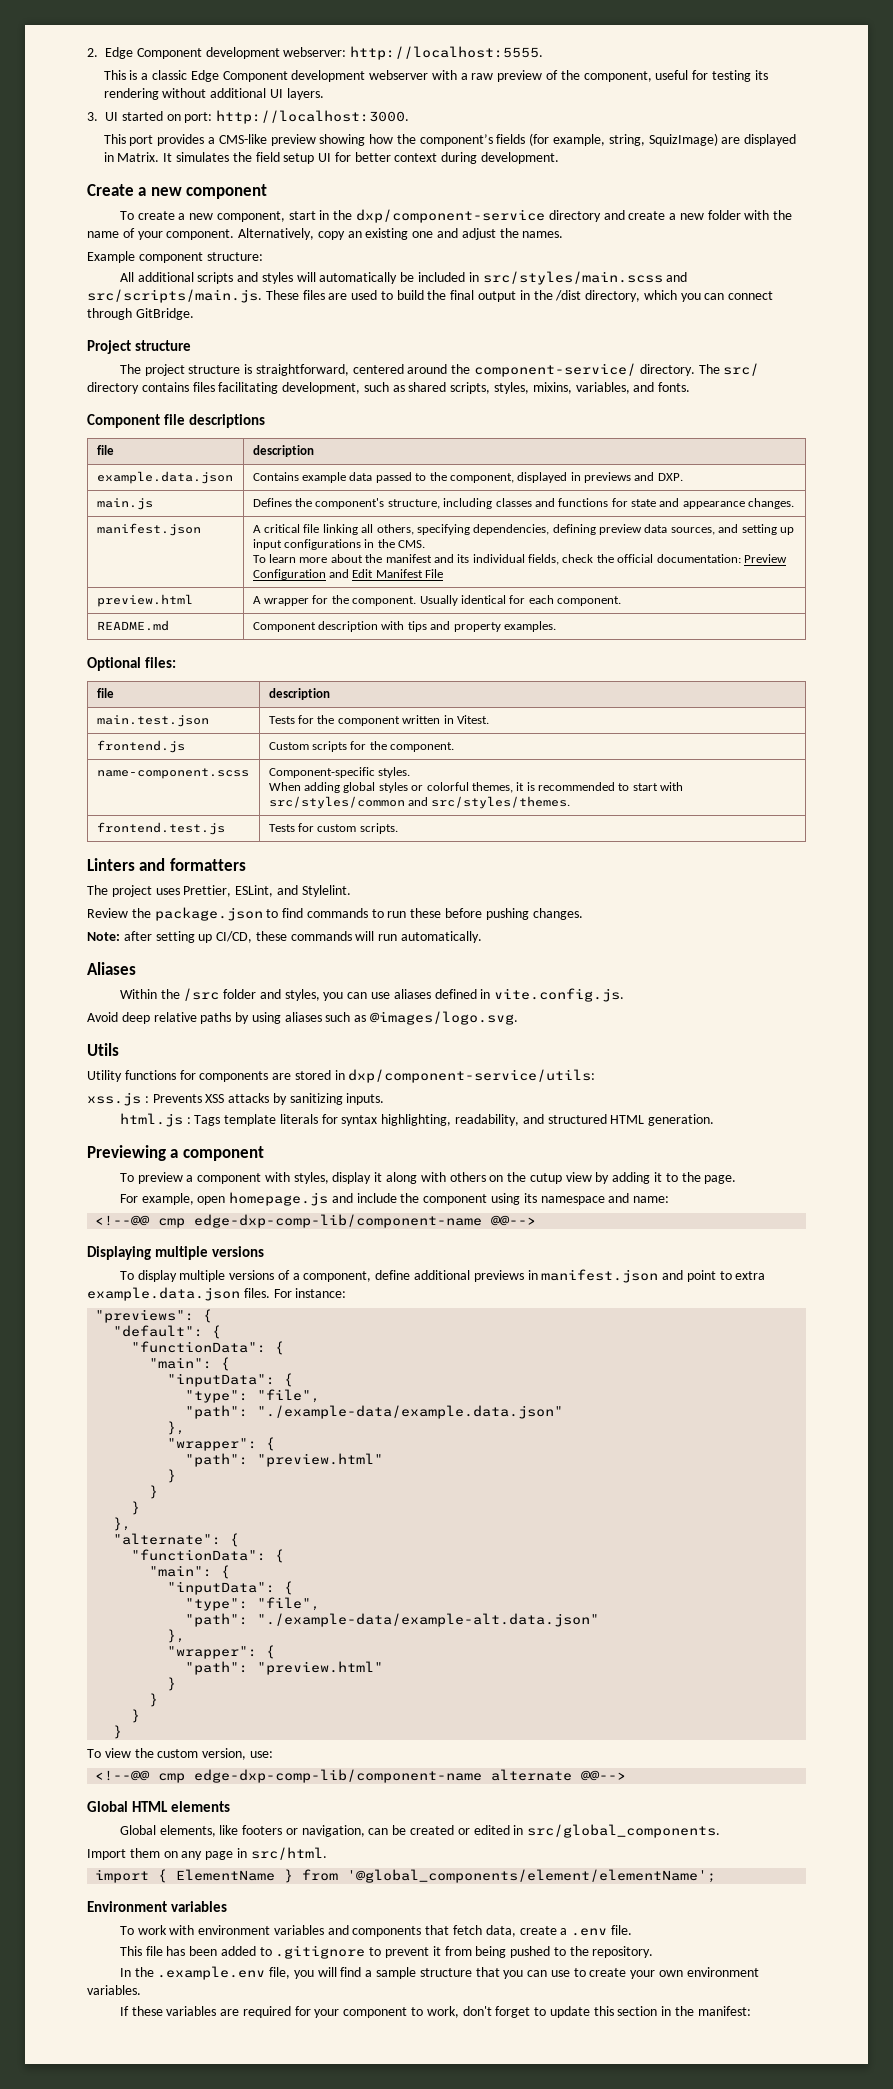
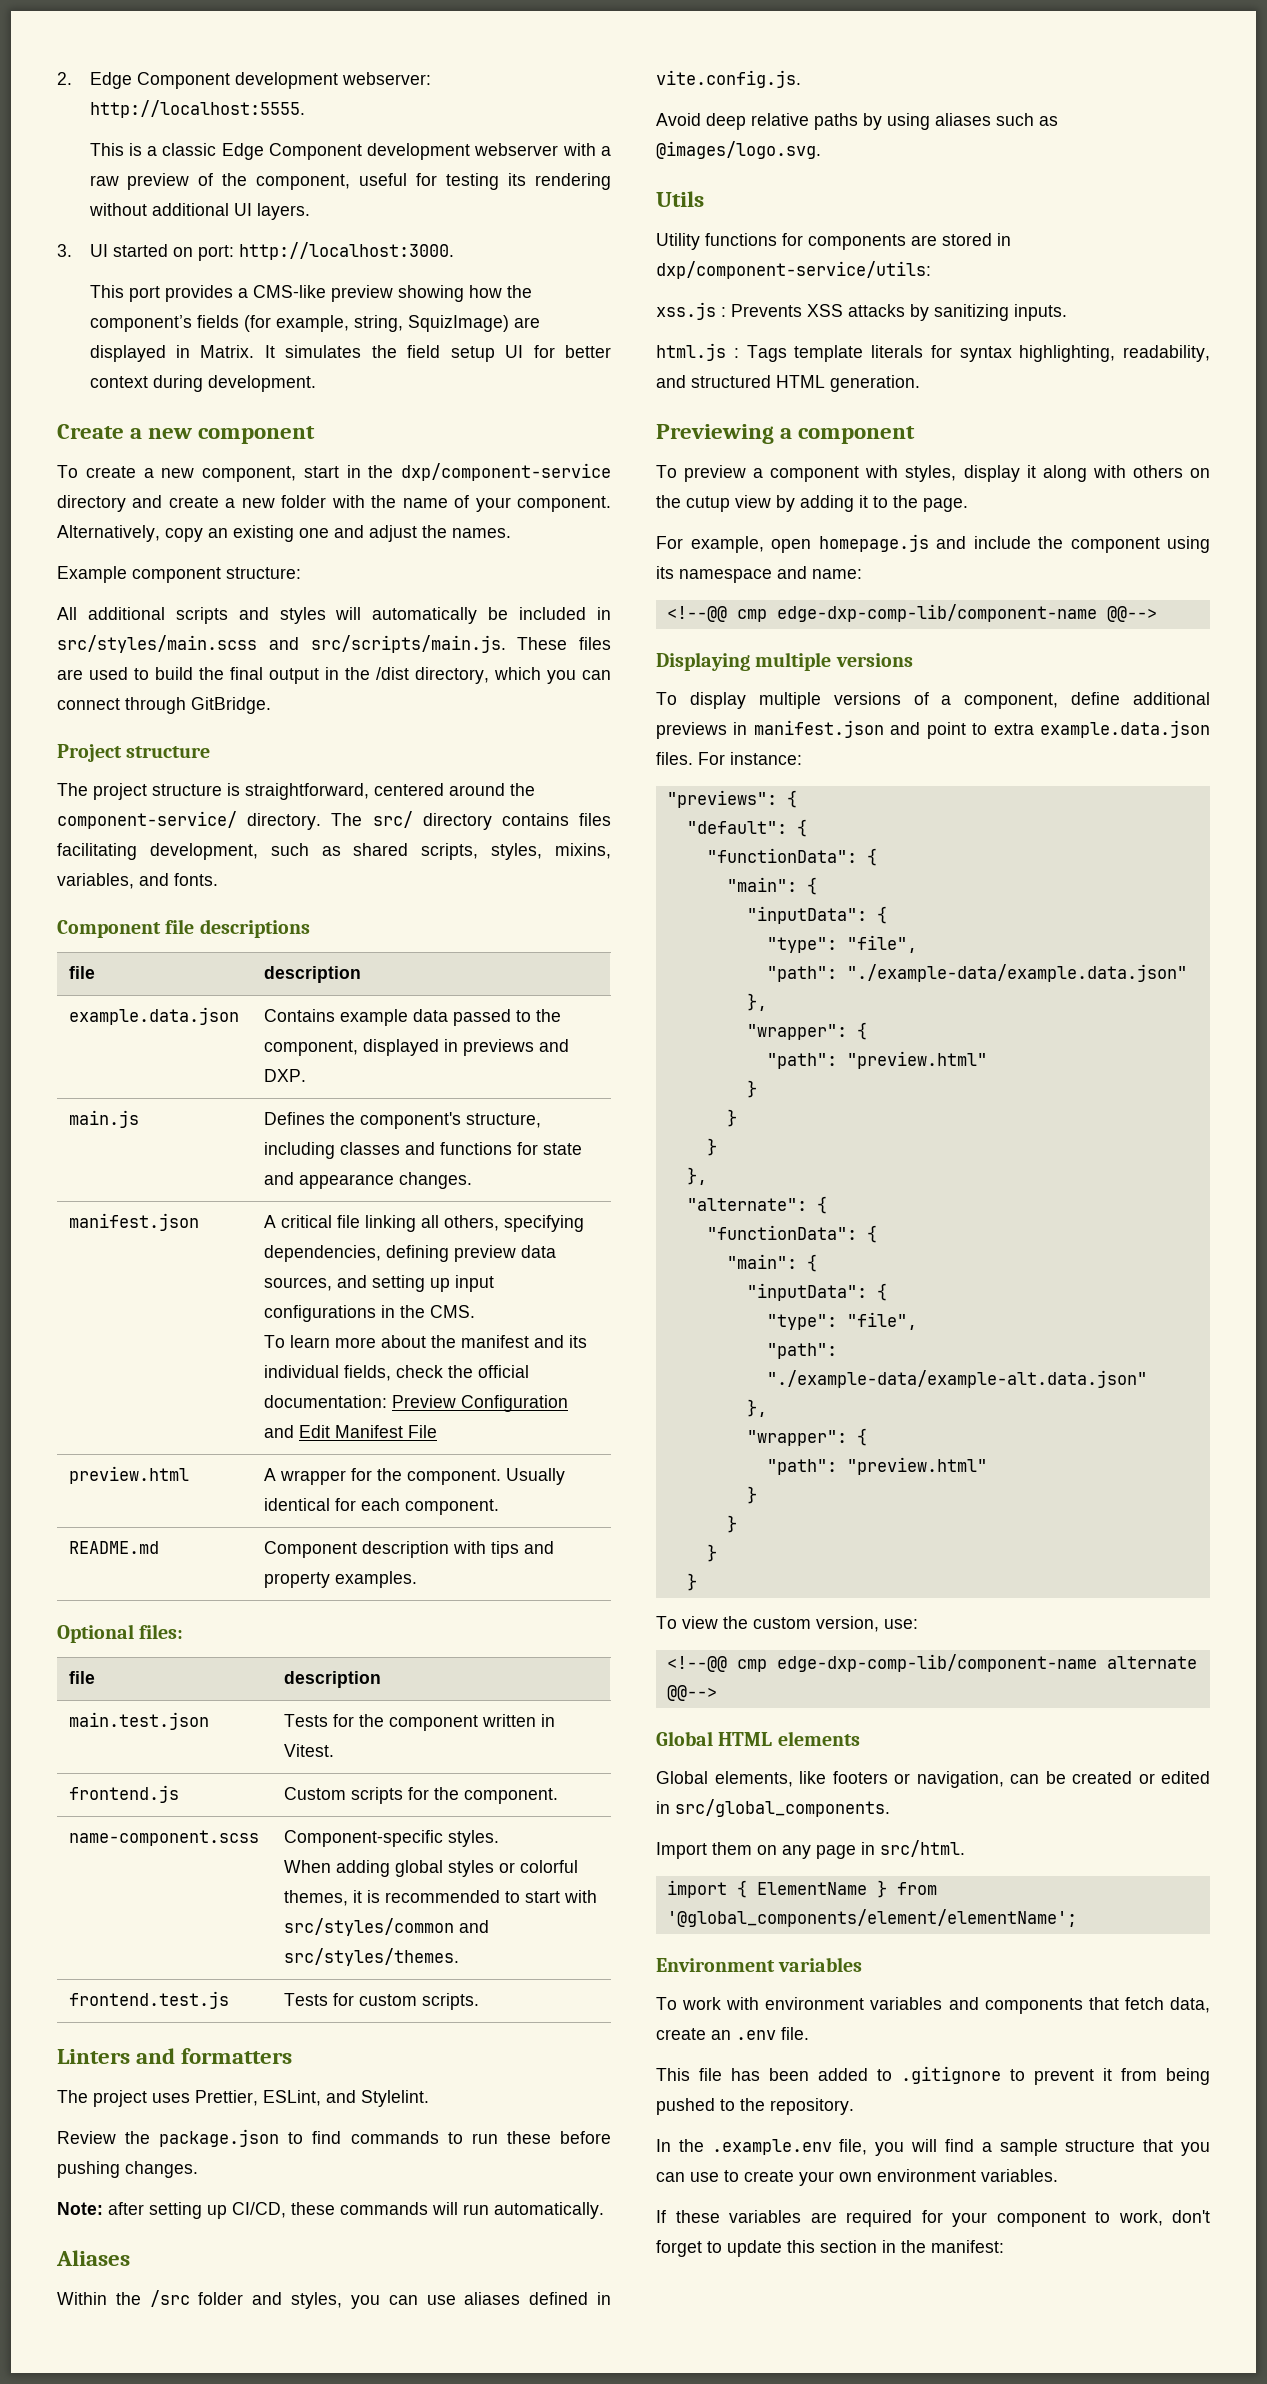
- To work with environment variables and components that fetch data, create a .env file.
+ To work with environment variables and components that fetch data, create an .env file.

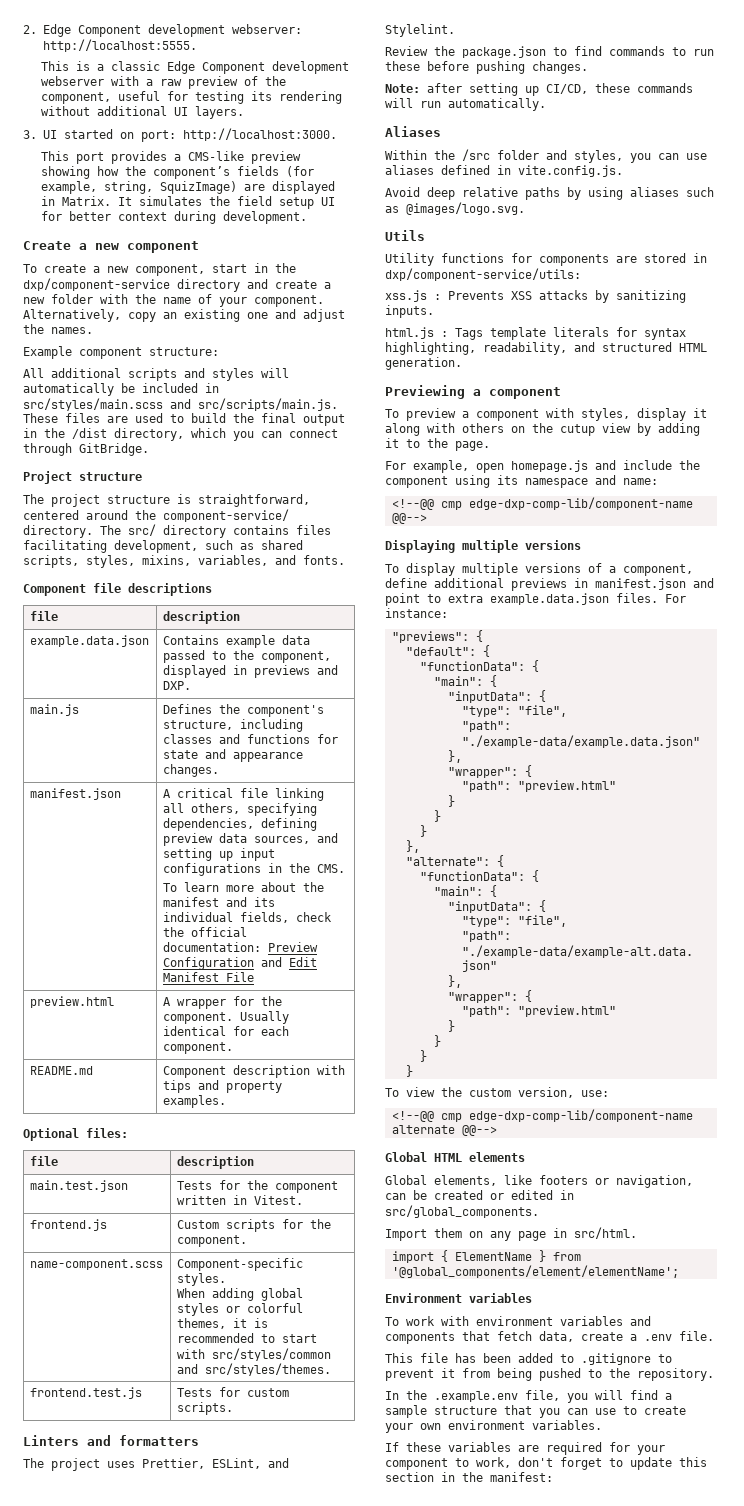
- To work with environment variables and components that fetch data, create an .env file.
+ To work with environment variables and components that fetch data, create a .env file.

